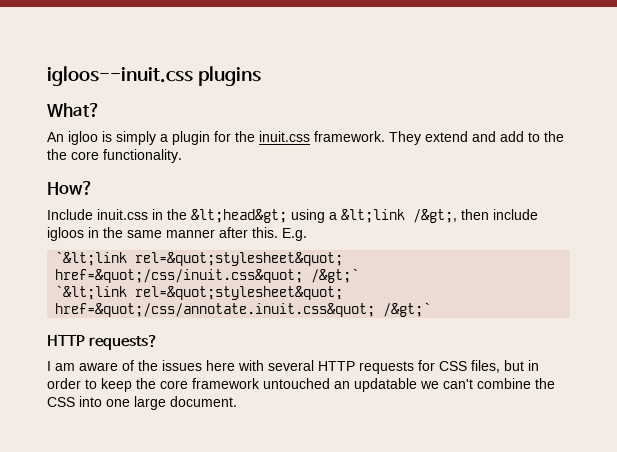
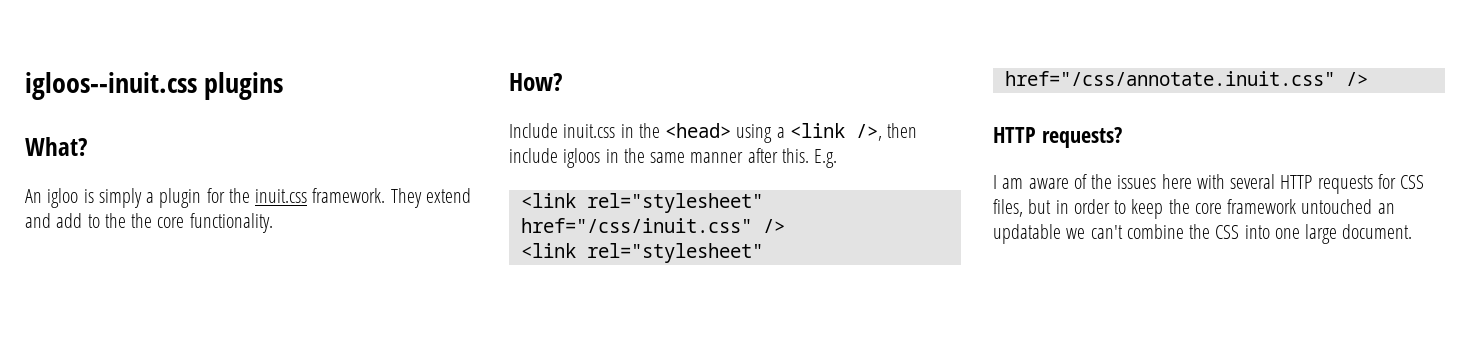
- Include inuit.css in the &lt;head&gt; using a &lt;link /&gt;, then include igloos in the same manner after this.
+ Include inuit.css in the <head> using a <link />, then include igloos in the same manner after this.
- `&lt;link rel=&quot;stylesheet&quot; href=&quot;/css/inuit.css&quot; /&gt;`
- `&lt;link rel=&quot;stylesheet&quot; href=&quot;/css/annotate.inuit.css&quot; /&gt;`
+ <link rel="stylesheet" href="/css/inuit.css" />
+ <link rel="stylesheet" href="/css/annotate.inuit.css" />

